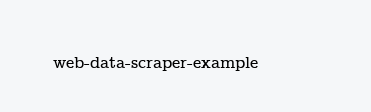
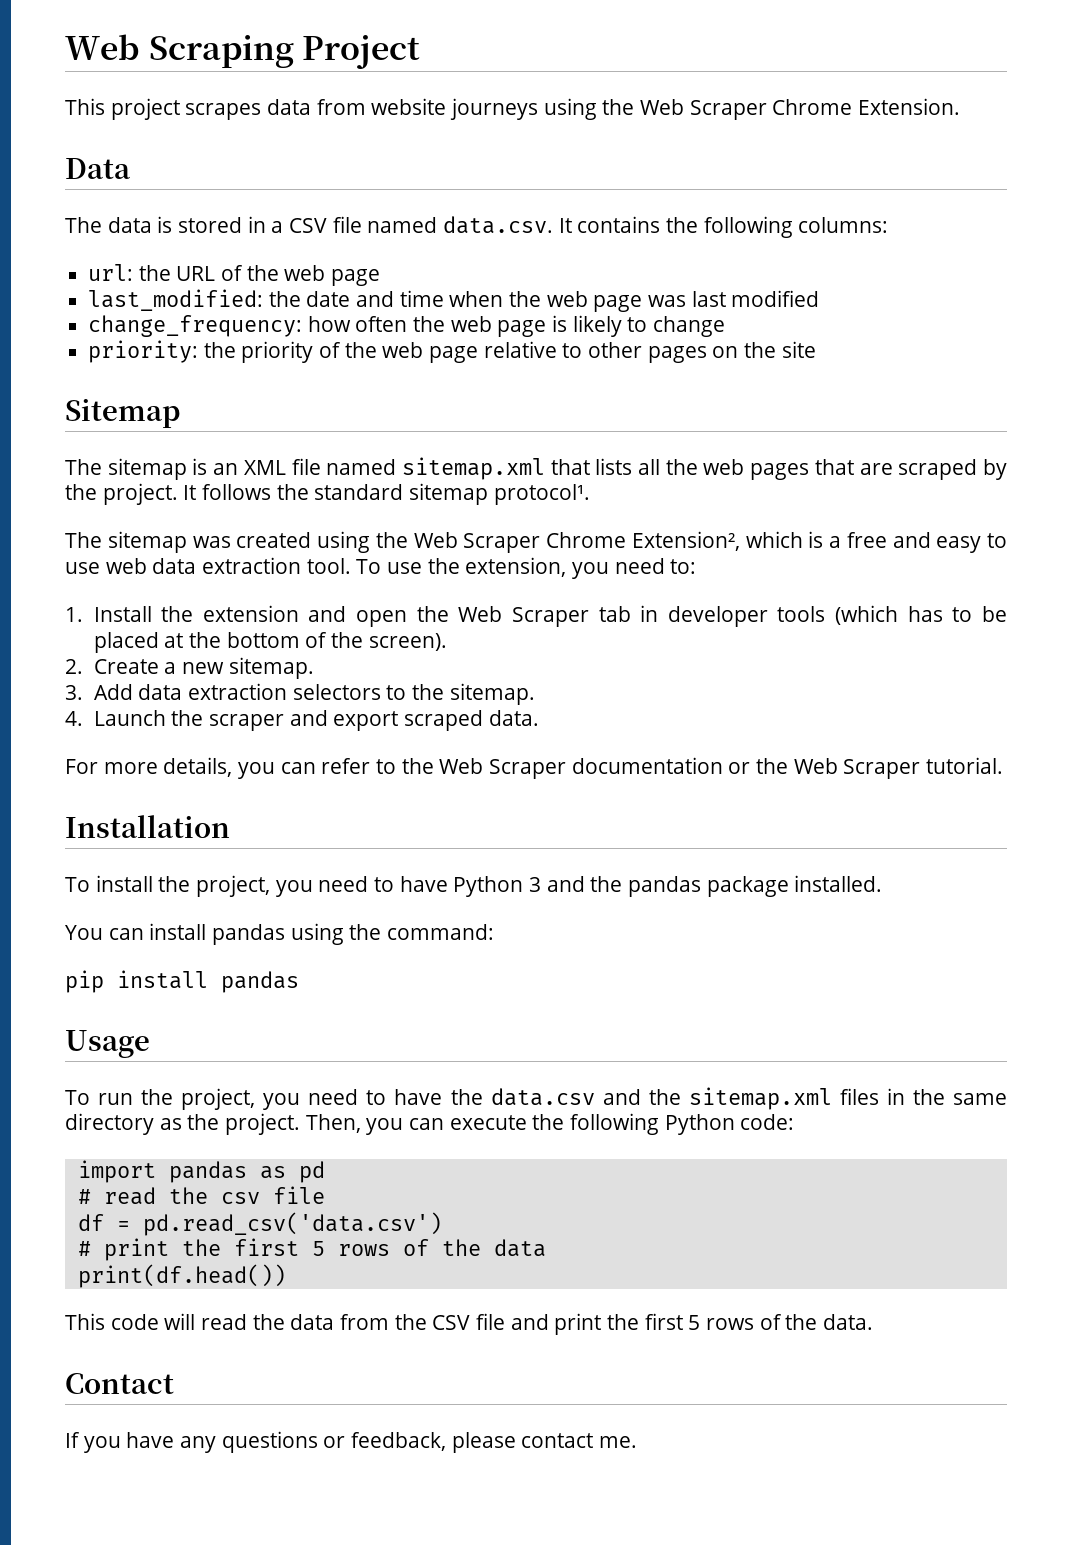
- web-data-scraper-example
+ Web Scraping Project
+ This project scrapes data from website journeys using the Web Scraper Chrome Extension.
+ Data
+ The data is stored in a CSV file named data.csv. It contains the following columns:
+ url: the URL of the web page
+ last_modified: the date and time when the web page was last modified
+ change_frequency: how often the web page is likely to change
+ priority: the priority of the web page relative to other pages on the site
+ Sitemap
+ The sitemap is an XML file named sitemap.xml that lists all the web pages that are scraped by the project. It follows the standard sitemap protocol¹.
+ The sitemap was created using the Web Scraper Chrome Extension², which is a free and easy to use web data extraction tool. To use the extension, you need to:
+ 1. Install the extension and open the Web Scraper tab in developer tools (which has to be placed at the bottom of the screen).
+ 2. Create a new sitemap.
+ 3. Add data extraction selectors to the sitemap.
+ 4. Launch the scraper and export scraped data.
+ For more details, you can refer to the Web Scraper documentation or the Web Scraper tutorial.
+ Installation
+ To install the project, you need to have Python 3 and the pandas package installed.
+ You can install pandas using the command:
+ pip install pandas
+ Usage
+ To run the project, you need to have the data.csv and the sitemap.xml files in the same directory as the project. Then, you can execute the following Python code:
+ import pandas as pd
+ # read the csv file
+ df = pd.read_csv('data.csv')
+ # print the first 5 rows of the data
+ print(df.head())
+ This code will read the data from the CSV file and print the first 5 rows of the data.
+ Contact
+ If you have any questions or feedback, please contact me.

